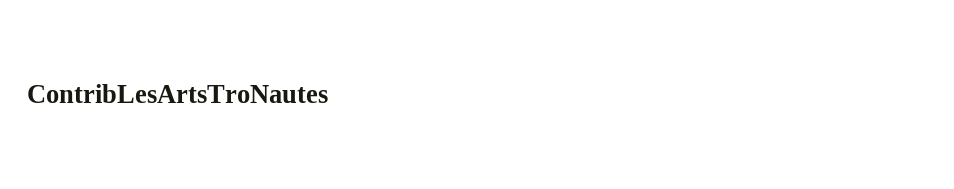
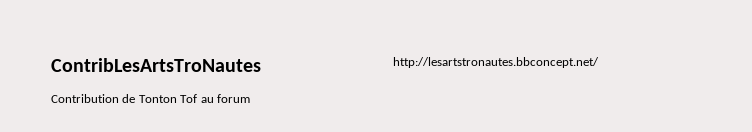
+ Contribution de Tonton Tof au forum http://lesartstronautes.bbconcept.net/

